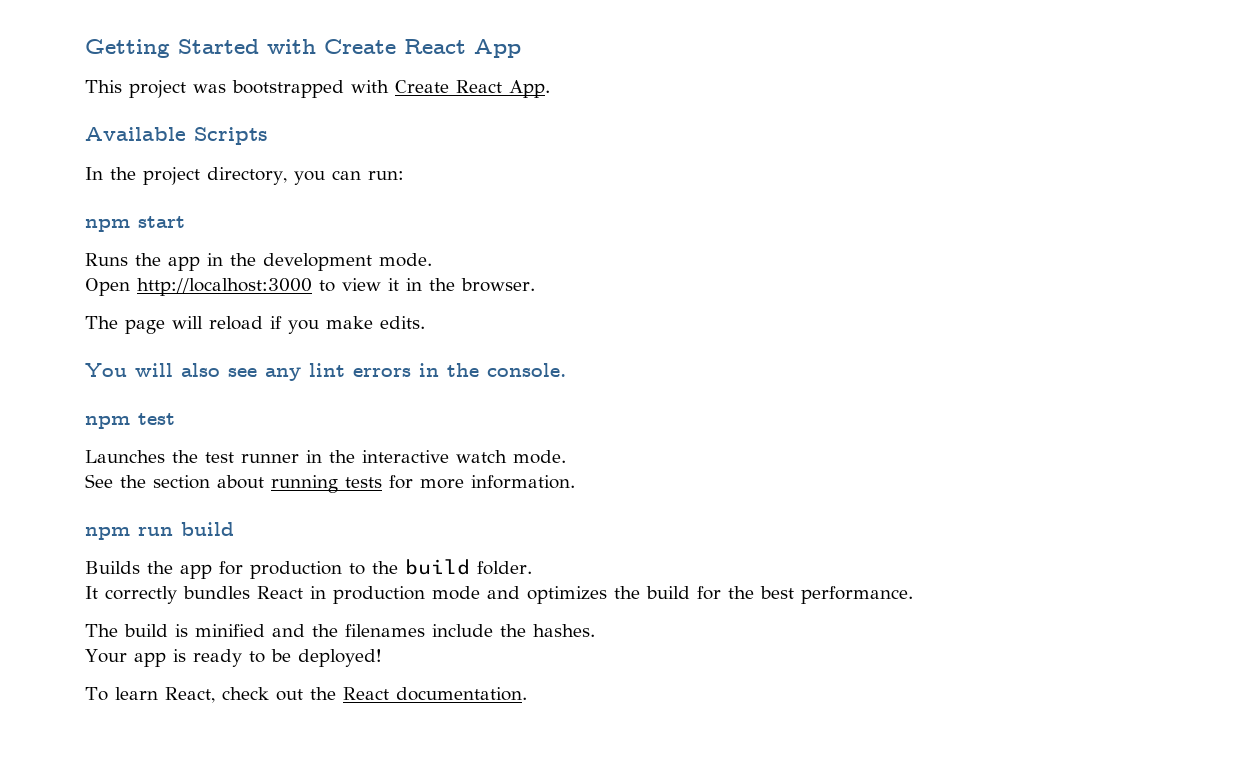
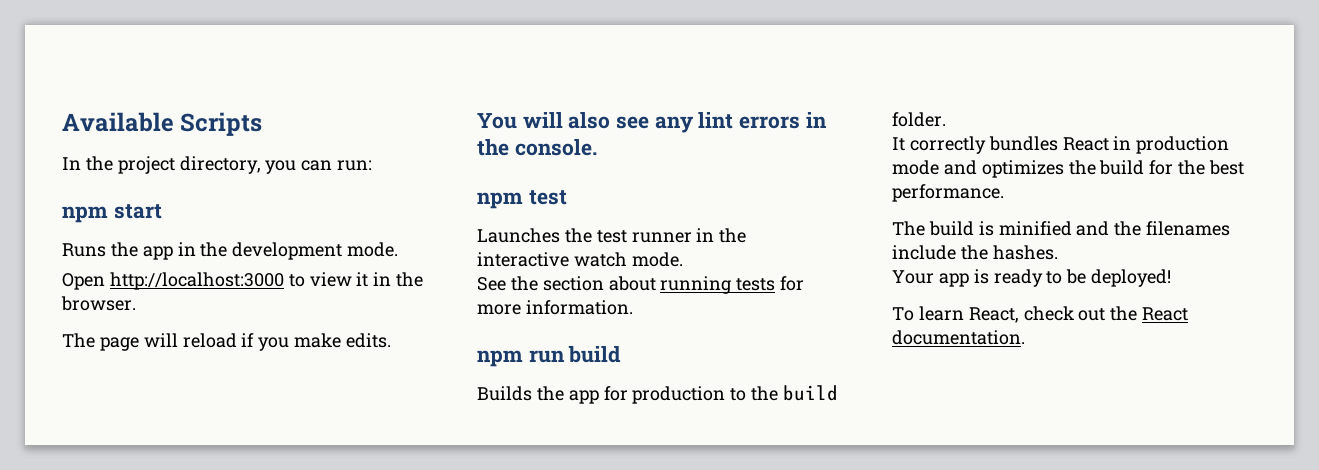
- Getting Started with Create React App
- This project was bootstrapped with Create React App.

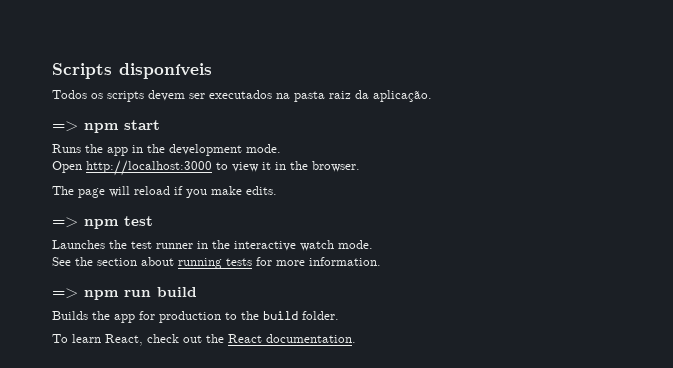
- Available Scripts
- In the project directory, you can run:
- npm start
+ Scripts disponíveis
+ Todos os scripts devem ser executados na pasta raiz da aplicação.
+ => npm start
- You will also see any lint errors in the console.
- npm test
+ => npm test
- npm run build
+ => npm run build
- It correctly bundles React in production mode and optimizes the build for the best performance.
- The build is minified and the filenames include the hashes.
- Your app is ready to be deployed!

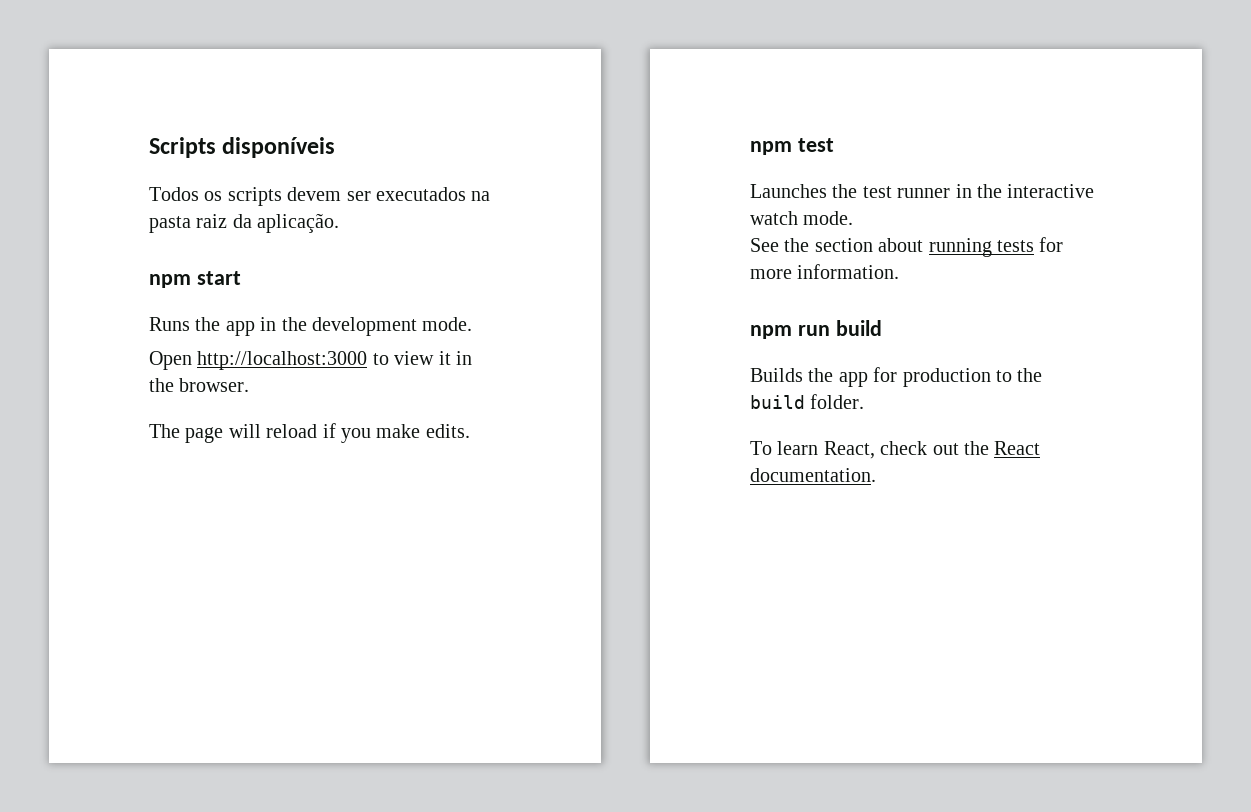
- => npm start
+ npm start
- => npm test
+ npm test
- => npm run build
+ npm run build

